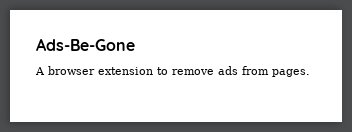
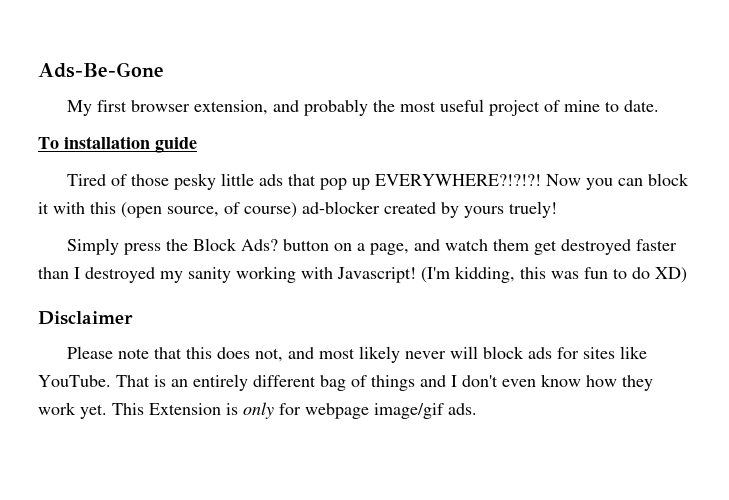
- A browser extension to remove ads from pages.
+ My first browser extension, and probably the most useful project of mine to date.
+ To installation guide
+ Tired of those pesky little ads that pop up EVERYWHERE?!?!?! Now you can block it with this (open source, of course) ad-blocker created by yours truely!
+ Simply press the Block Ads? button on a page, and watch them get destroyed faster than I destroyed my sanity working with Javascript! (I'm kidding, this was fun to do XD)
+ Disclaimer
+ Please note that this does not, and most likely never will block ads for sites like YouTube. That is an entirely different bag of things and I don't even know how they work yet. This Extension is only for webpage image/gif ads.

